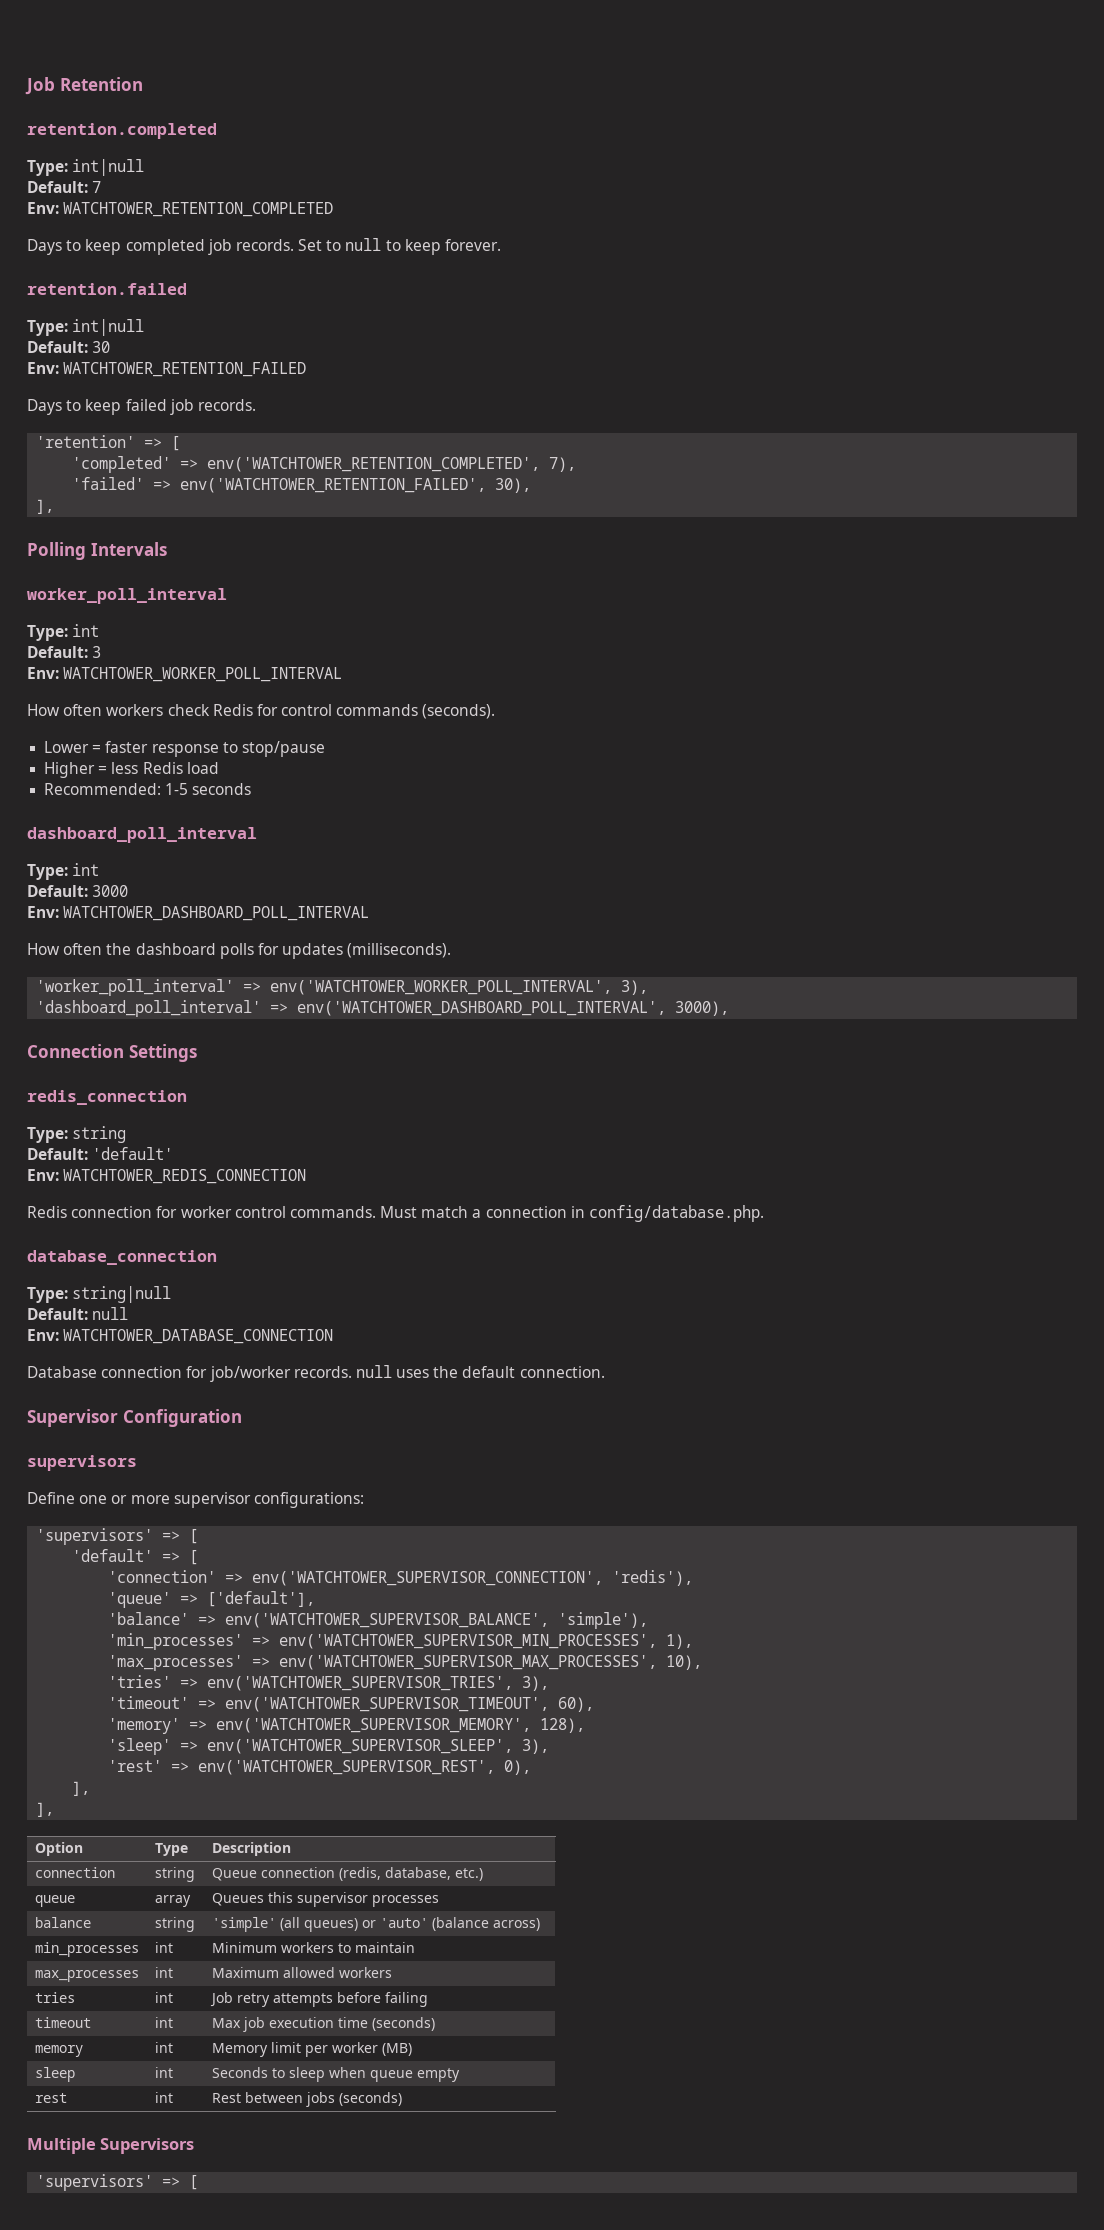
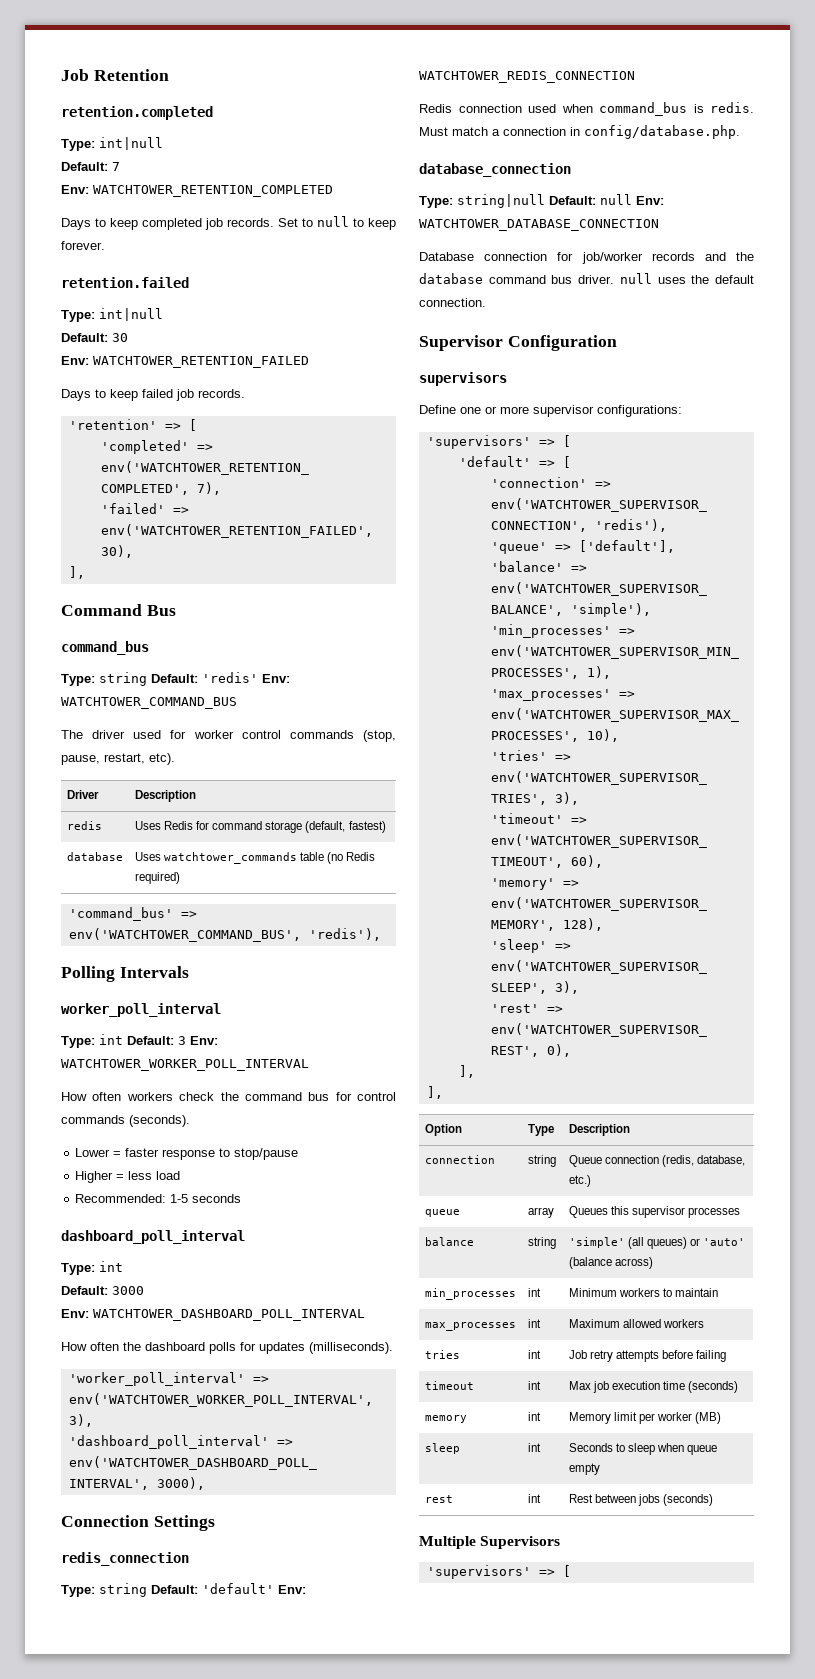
+ Command Bus
+ command_bus
+ Type: string Default: 'redis' Env: WATCHTOWER_COMMAND_BUS
+ The driver used for worker control commands (stop, pause, restart, etc).
+ Driver | Description
+ redis | Uses Redis for command storage (default, fastest)
+ database | Uses watchtower_commands table (no Redis required)
+ 'command_bus' => env('WATCHTOWER_COMMAND_BUS', 'redis'),
  worker_poll_interval
- Type: int
- Default: 3
- Env: WATCHTOWER_WORKER_POLL_INTERVAL
+ Type: int Default: 3 Env: WATCHTOWER_WORKER_POLL_INTERVAL
- How often workers check Redis for control commands (seconds).
+ How often workers check the command bus for control commands (seconds).
- Higher = less Redis load
+ Higher = less load
- Type: string
- Default: 'default'
- Env: WATCHTOWER_REDIS_CONNECTION
+ Type: string Default: 'default' Env: WATCHTOWER_REDIS_CONNECTION
- Redis connection for worker control commands.
+ Redis connection used when command_bus is redis.
- Type: string|null
- Default: null
- Env: WATCHTOWER_DATABASE_CONNECTION
+ Type: string|null Default: null Env: WATCHTOWER_DATABASE_CONNECTION
- Database connection for job/worker records. null uses the default connection.
+ Database connection for job/worker records and the database command bus driver. null uses the default connection.

